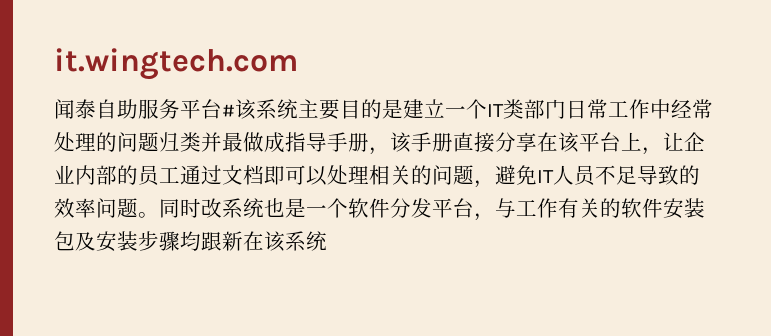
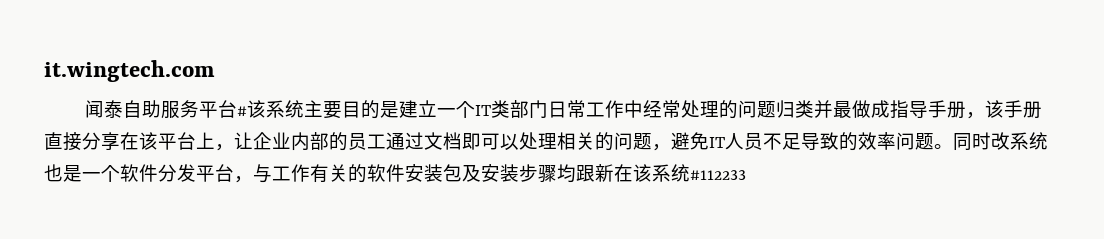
- 同时改系统也是一个软件分发平台，与工作有关的软件安装包及安装步骤均跟新在该系统
+ 同时改系统也是一个软件分发平台，与工作有关的软件安装包及安装步骤均跟新在该系统#112233

